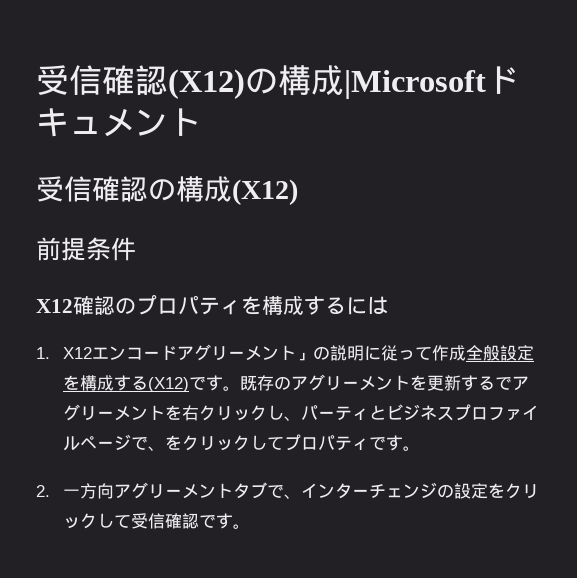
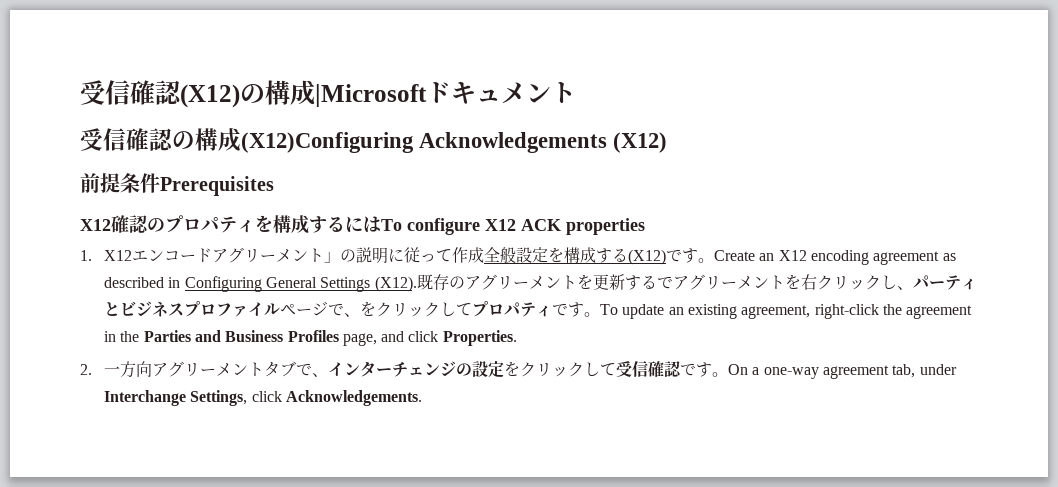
- 受信確認の構成(X12)
+ 受信確認の構成(X12)Configuring Acknowledgements (X12)
- 前提条件
+ 前提条件Prerequisites
- X12確認のプロパティを構成するには
+ X12確認のプロパティを構成するにはTo configure X12 ACK properties
+ Create an X12 encoding agreement as described in Configuring General Settings (X12).
+ To update an existing agreement, right-click the agreement in the Parties and Business Profiles page, and click Properties.
+ On a one-way agreement tab, under Interchange Settings, click Acknowledgements.

